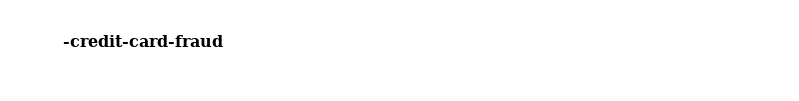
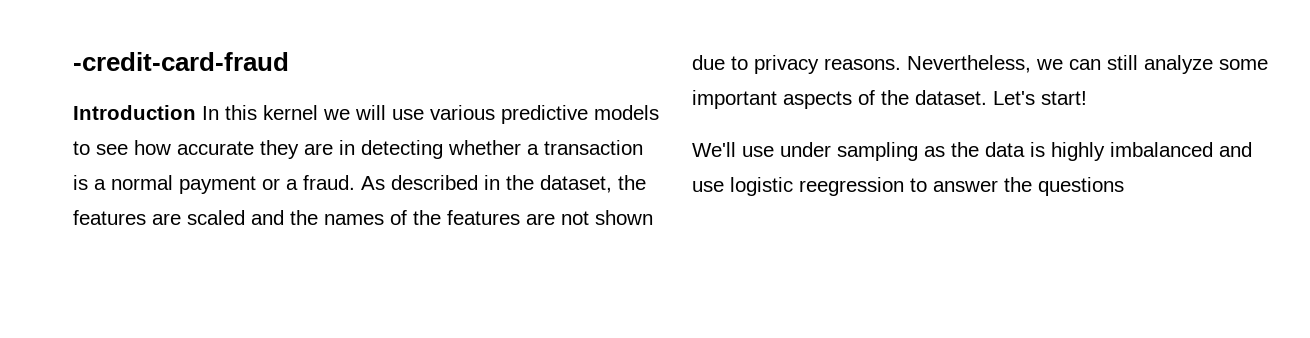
+ Introduction In this kernel we will use various predictive models to see how accurate they are in detecting whether a transaction is a normal payment or a fraud. As described in the dataset, the features are scaled and the names of the features are not shown due to privacy reasons. Nevertheless, we can still analyze some important aspects of the dataset. Let's start!
+ We'll use under sampling as the data is highly imbalanced and use logistic reegression to answer the questions

